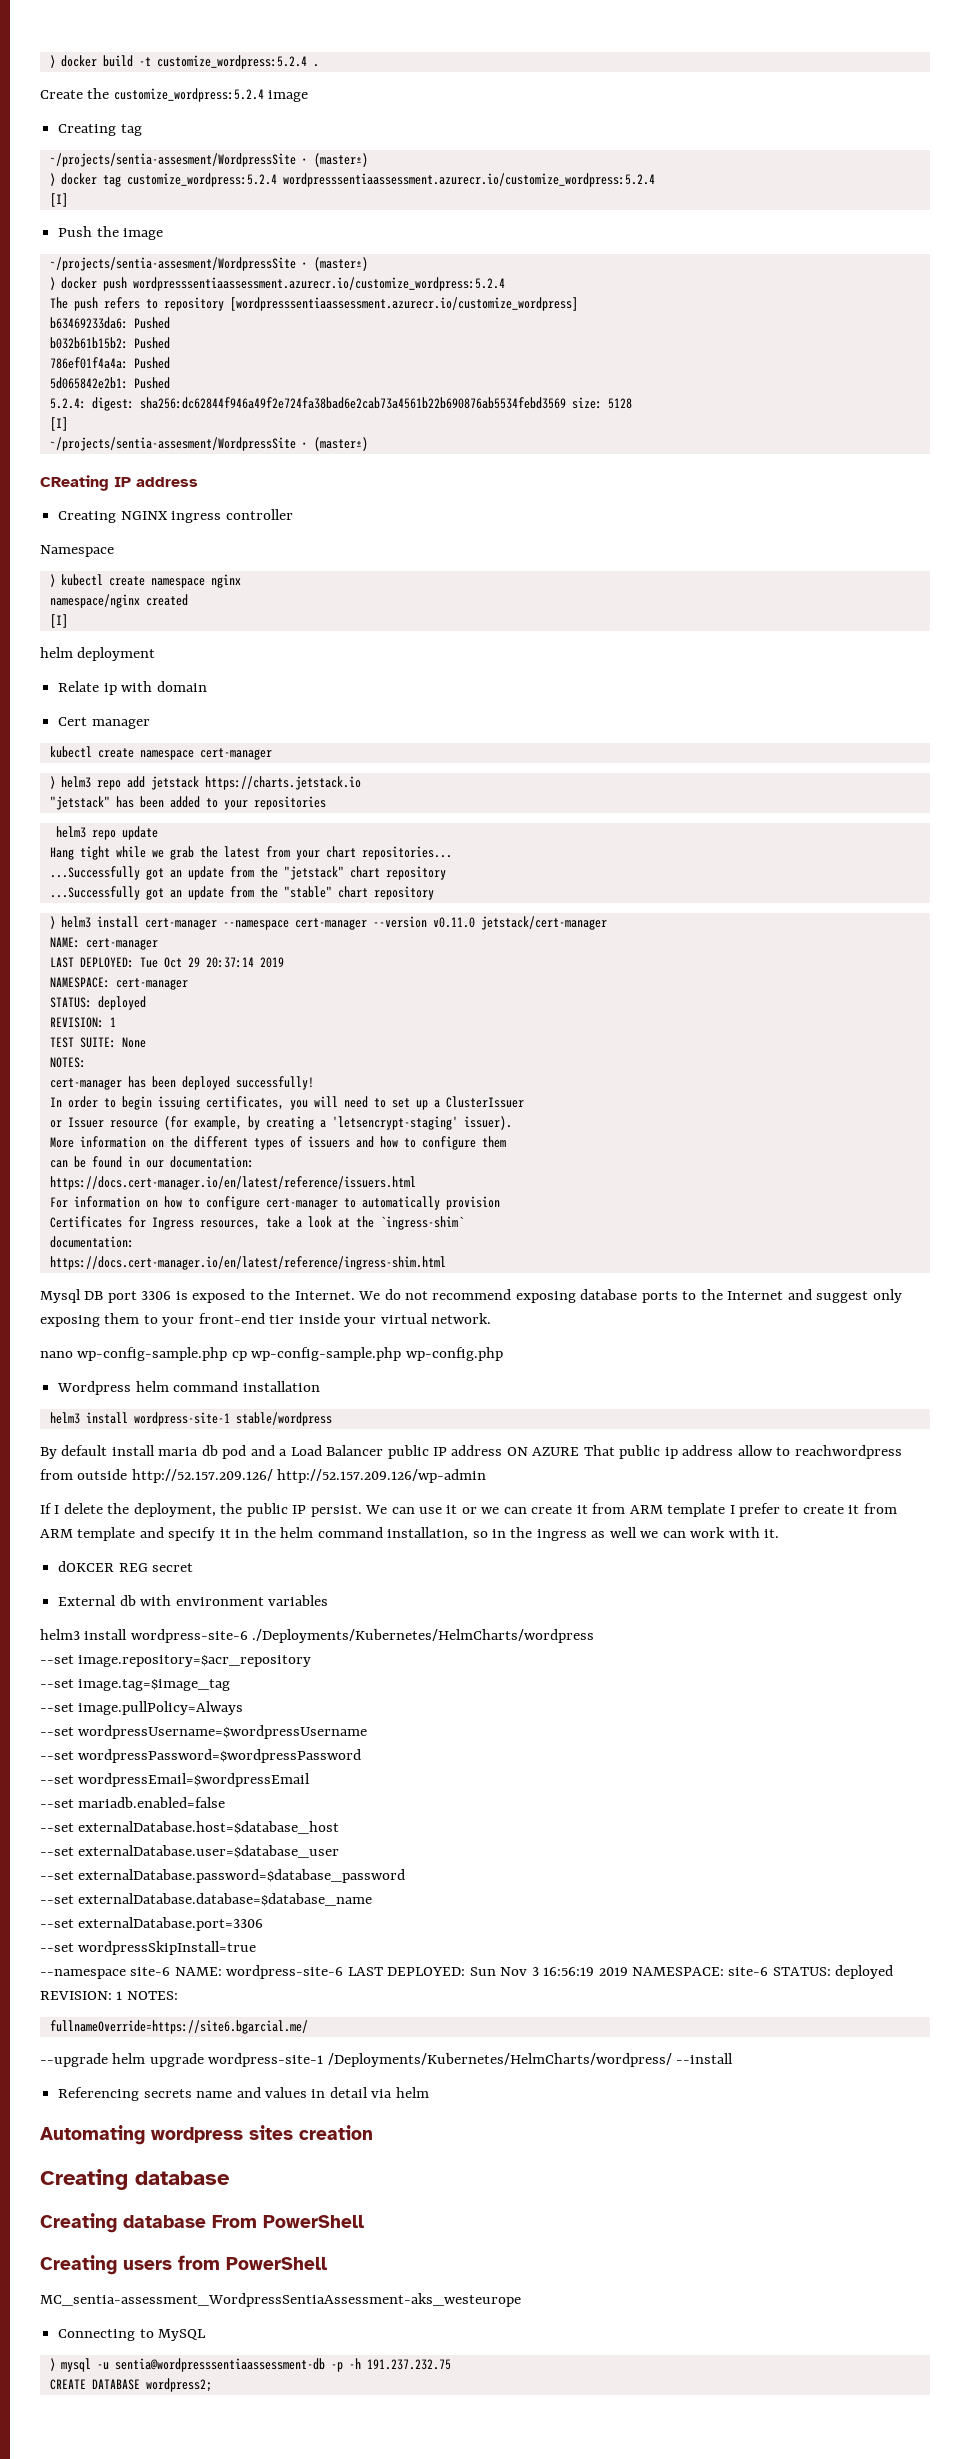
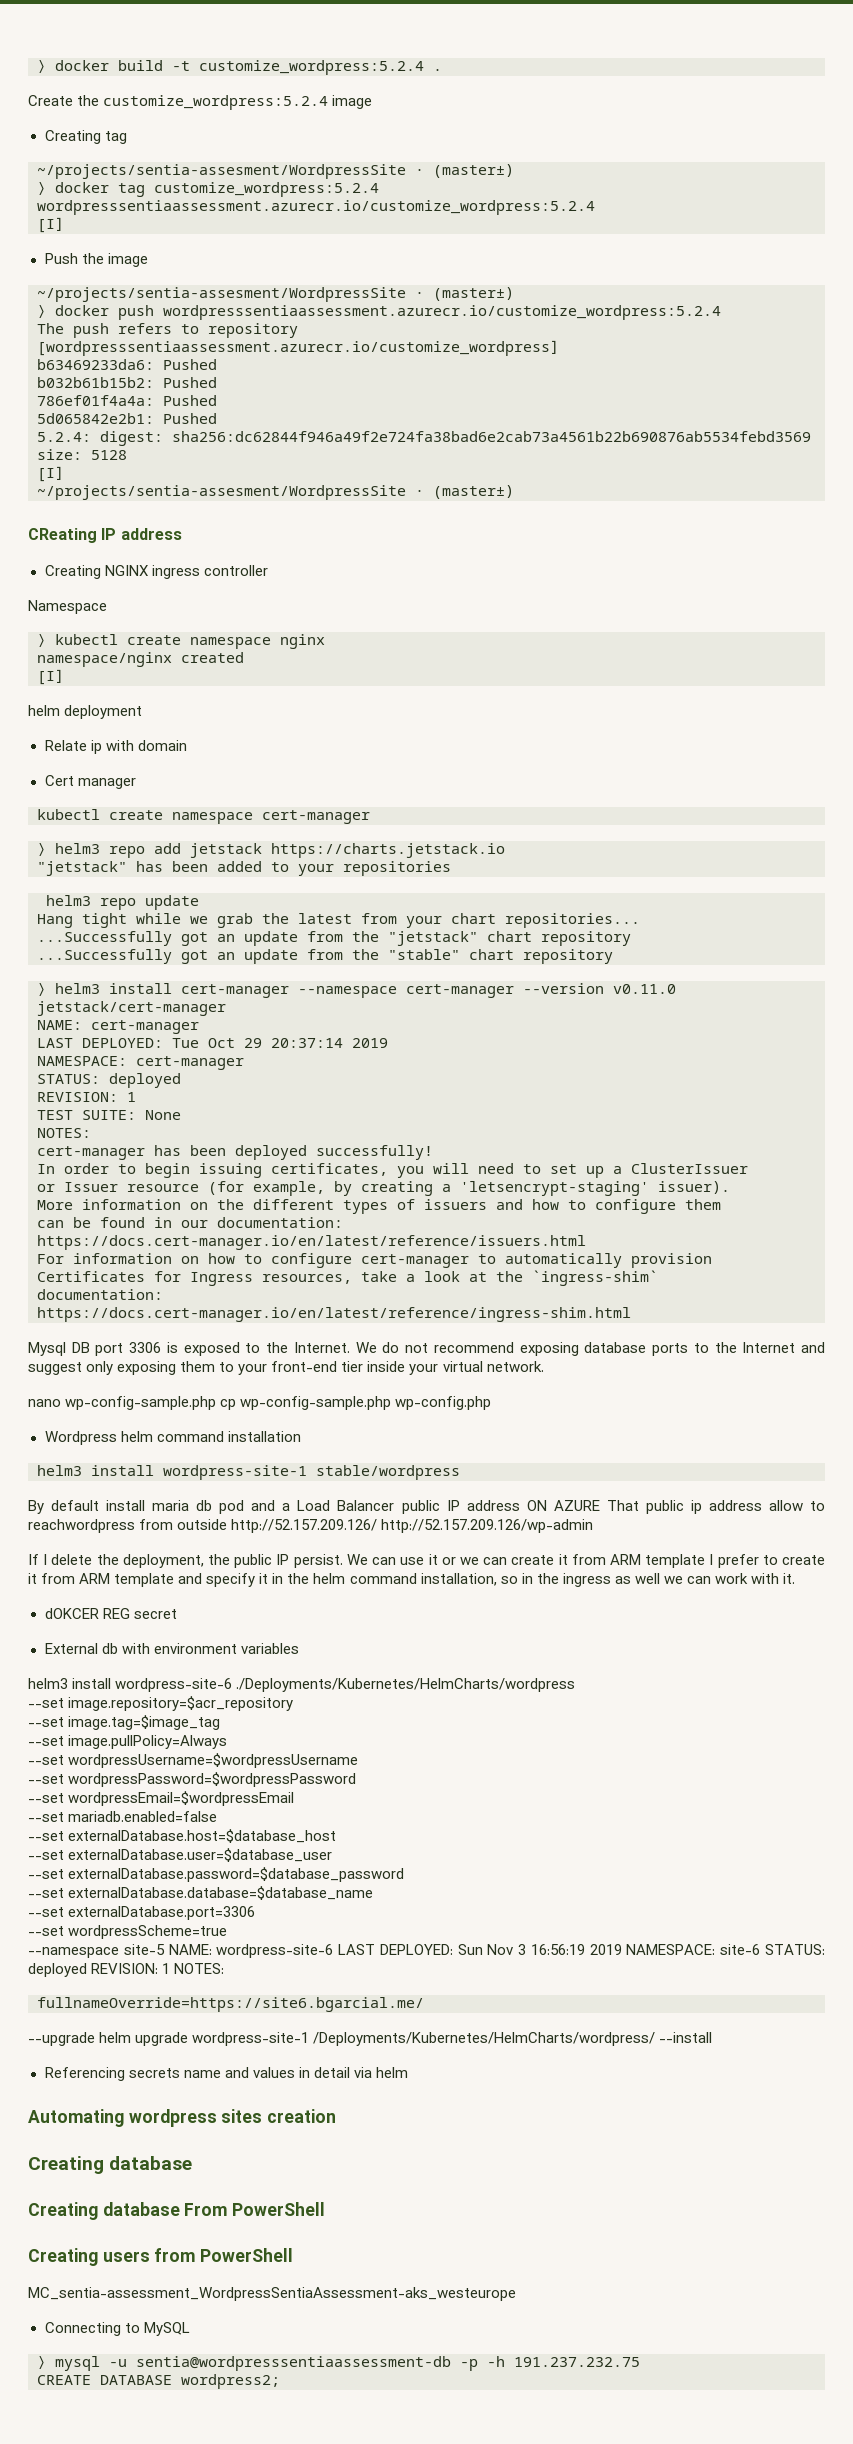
- --set wordpressSkipInstall=true
- --namespace site-6 NAME: wordpress-site-6 LAST DEPLOYED: Sun Nov 3 16:56:19 2019 NAMESPACE: site-6 STATUS: deployed REVISION: 1 NOTES:
+ --set wordpressScheme=true
+ --namespace site-5 NAME: wordpress-site-6 LAST DEPLOYED: Sun Nov 3 16:56:19 2019 NAMESPACE: site-6 STATUS: deployed REVISION: 1 NOTES:

